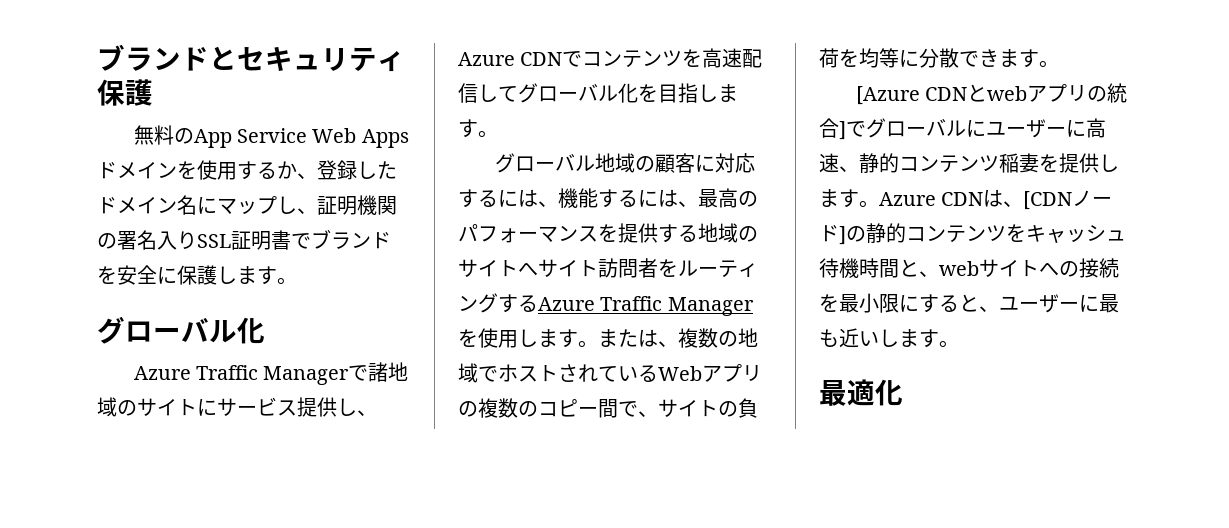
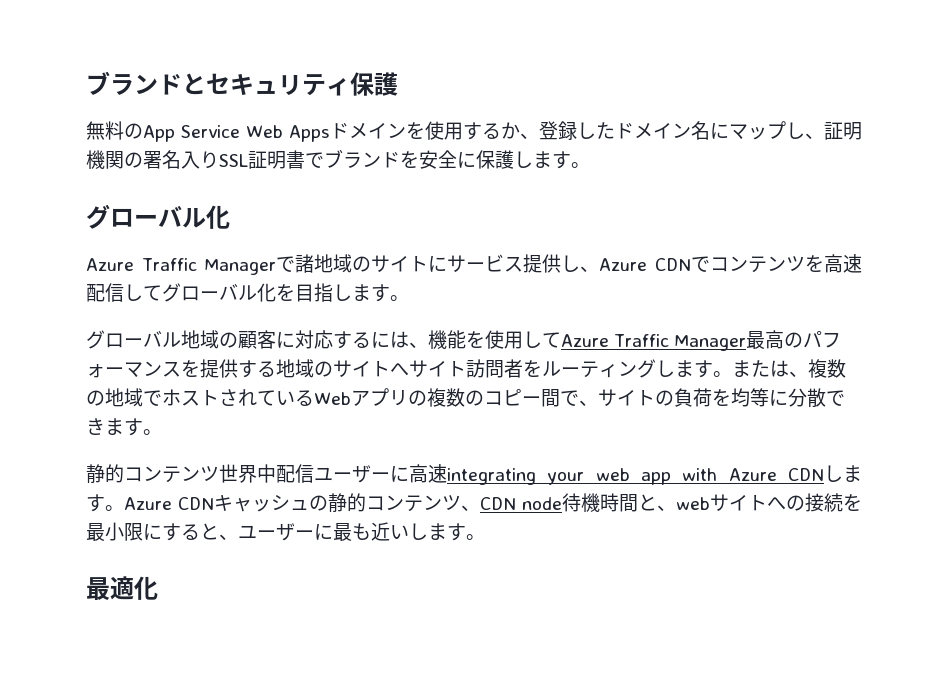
- グローバル地域の顧客に対応するには、機能するには、最高のパフォーマンスを提供する地域のサイトへサイト訪問者をルーティングするAzure Traffic Managerを使用します。
+ グローバル地域の顧客に対応するには、機能を使用してAzure Traffic Manager最高のパフォーマンスを提供する地域のサイトへサイト訪問者をルーティングします。
- [Azure CDNとwebアプリの統合]でグローバルにユーザーに高速、静的コンテンツ稲妻を提供します。Azure CDNは、[CDNノード]の静的コンテンツをキャッシュ待機時間と、webサイトへの接続を最小限にすると、ユーザーに最も近いします。
+ 静的コンテンツ世界中配信ユーザーに高速integrating your web app with Azure CDNします。Azure CDNキャッシュの静的コンテンツ、CDN node待機時間と、webサイトへの接続を最小限にすると、ユーザーに最も近いします。

